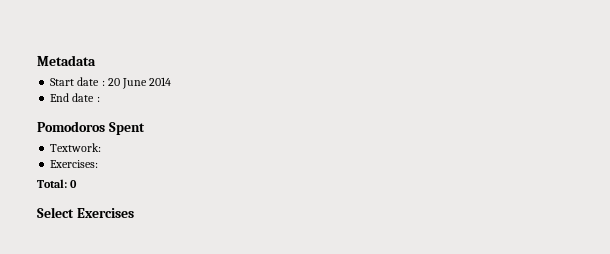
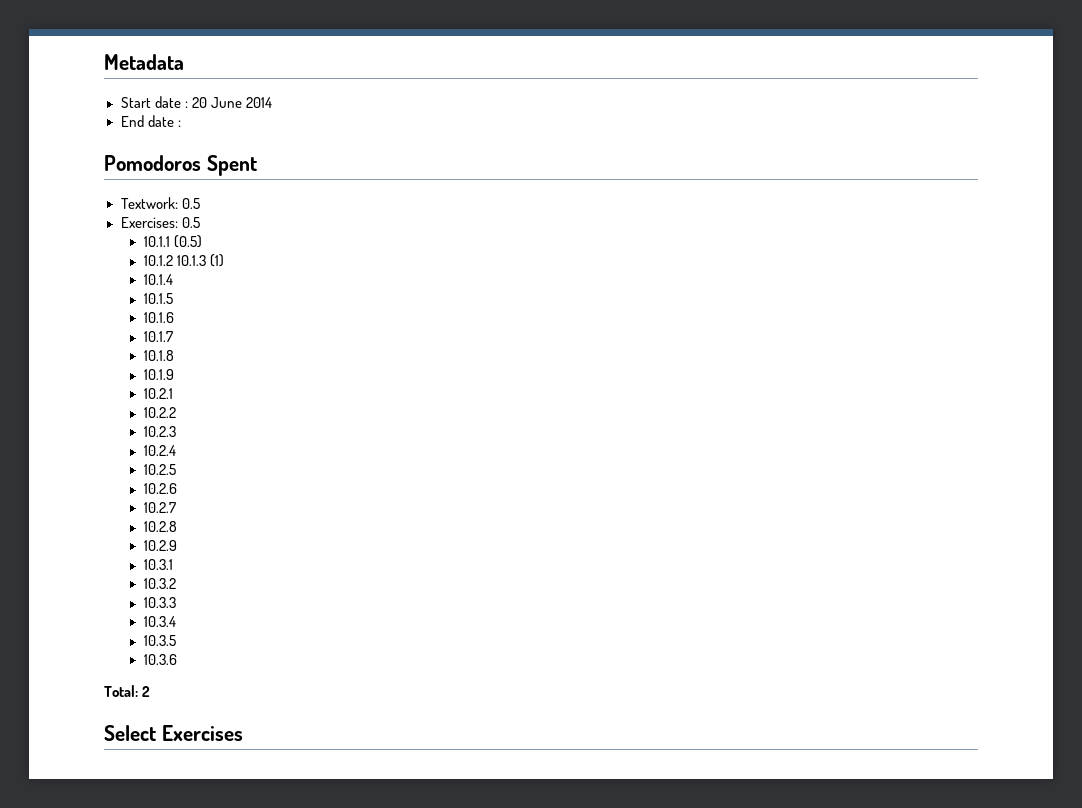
- Textwork:
+ Textwork: 0.5
- Exercises:
+ Exercises: 0.5
+ 10.1.1 (0.5)
+ 10.1.2 10.1.3 (1)
+ 10.1.4
+ 10.1.5
+ 10.1.6
+ 10.1.7
+ 10.1.8
+ 10.1.9
+ 10.2.1
+ 10.2.2
+ 10.2.3
+ 10.2.4
+ 10.2.5
+ 10.2.6
+ 10.2.7
+ 10.2.8
+ 10.2.9
+ 10.3.1
+ 10.3.2
+ 10.3.3
+ 10.3.4
+ 10.3.5
+ 10.3.6
- Total: 0
+ Total: 2

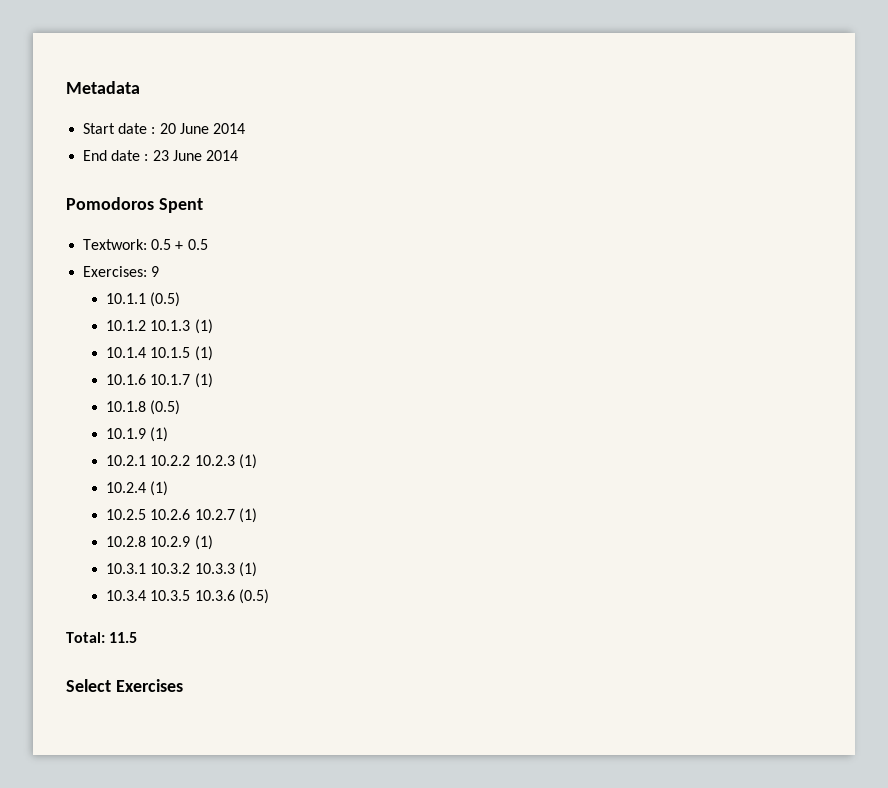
- End date :
+ End date : 23 June 2014
- Textwork: 0.5
+ Textwork: 0.5 + 0.5
- Exercises: 0.5
+ Exercises: 9
- 10.1.4
- 10.1.5
+ 10.1.4 10.1.5 (1)
- 10.1.6
- 10.1.7
+ 10.1.6 10.1.7 (1)
- 10.1.8
+ 10.1.8 (0.5)
- 10.1.9
+ 10.1.9 (1)
- 10.2.1
- 10.2.2
- 10.2.3
+ 10.2.1 10.2.2 10.2.3 (1)
- 10.2.4
+ 10.2.4 (1)
- 10.2.5
- 10.2.6
- 10.2.7
+ 10.2.5 10.2.6 10.2.7 (1)
- 10.2.8
- 10.2.9
+ 10.2.8 10.2.9 (1)
- 10.3.1
- 10.3.2
- 10.3.3
+ 10.3.1 10.3.2 10.3.3 (1)
- 10.3.4
- 10.3.5
- 10.3.6
+ 10.3.4 10.3.5 10.3.6 (0.5)
- Total: 2
+ Total: 11.5

